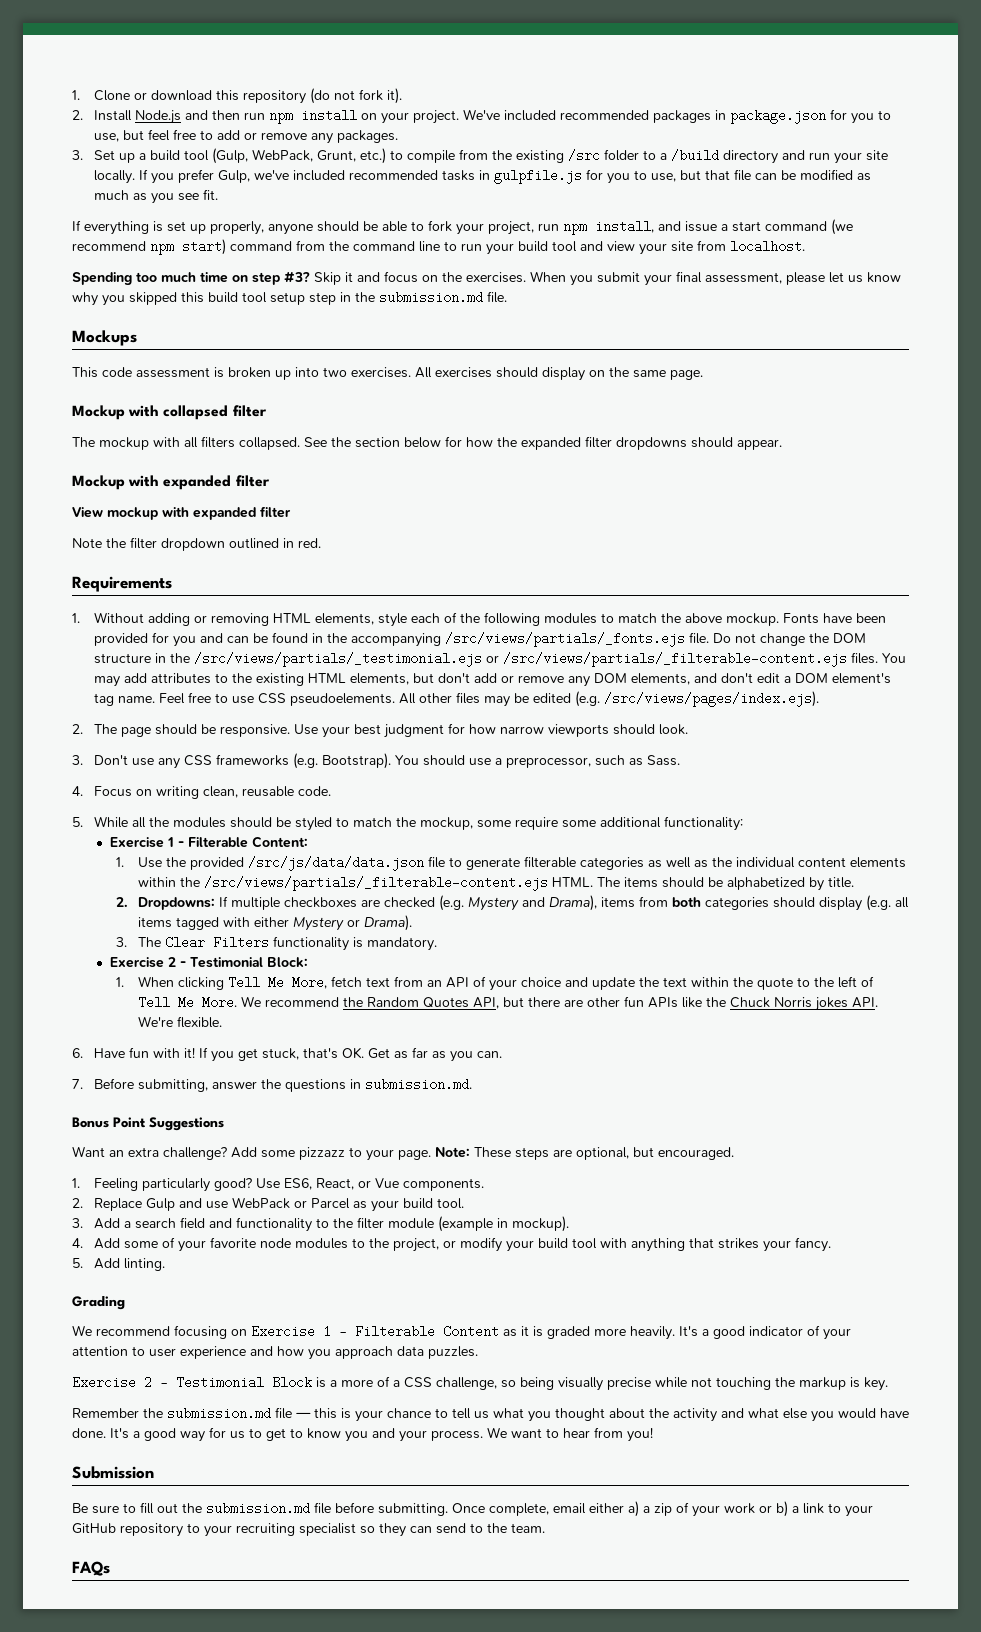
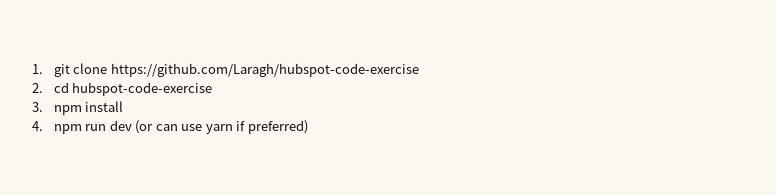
- 1. Clone or download this repository (do not fork it).
- 2. Install Node.js and then run npm install on your project. We've included recommended packages in package.json for you to use, but feel free to add or remove any packages.
- 3. Set up a build tool (Gulp, WebPack, Grunt, etc.) to compile from the existing /src folder to a /build directory and run your site locally. If you prefer Gulp, we've included recommended tasks in gulpfile.js for you to use, but that file can be modified as much as you see fit.
- If everything is set up properly, anyone should be able to fork your project, run npm install, and issue a start command (we recommend npm start) command from the command line to run your build tool and view your site from localhost.
- Spending too much time on step #3? Skip it and focus on the exercises. When you submit your final assessment, please let us know why you skipped this build tool setup step in the submission.md file.
- Mockups
- This code assessment is broken up into two exercises. All exercises should display on the same page.
- Mockup with collapsed filter
- The mockup with all filters collapsed. See the section below for how the expanded filter dropdowns should appear.
- Mockup with expanded filter
- View mockup with expanded filter
- Note the filter dropdown outlined in red.
- Requirements
- 1. Without adding or removing HTML elements, style each of the following modules to match the above mockup. Fonts have been provided for you and can be found in the accompanying /src/views/partials/_fonts.ejs file. Do not change the DOM structure in the /src/views/partials/_testimonial.ejs or /src/views/partials/_filterable-content.ejs files. You may add attributes to the existing HTML elements, but don't add or remove any DOM elements, and don't edit a DOM element's tag name. Feel free to use CSS pseudoelements. All other files may be edited (e.g. /src/views/pages/index.ejs).
- 2. The page should be responsive. Use your best judgment for how narrow viewports should look.
- 3. Don't use any CSS frameworks (e.g. Bootstrap). You should use a preprocessor, such as Sass.
- 4. Focus on writing clean, reusable code.
- 5. While all the modules should be styled to match the mockup, some require some additional functionality:
- Exercise 1 - Filterable Content:
- 1. Use the provided /src/js/data/data.json file to generate filterable categories as well as the individual content elements within the /src/views/partials/_filterable-content.ejs HTML. The items should be alphabetized by title.
- 2. Dropdowns: If multiple checkboxes are checked (e.g. Mystery and Drama), items from both categories should display (e.g. all items tagged with either Mystery or Drama).
- 3. The Clear Filters functionality is mandatory.
- Exercise 2 - Testimonial Block:
- 1. When clicking Tell Me More, fetch text from an API of your choice and update the text within the quote to the left of Tell Me More. We recommend the Random Quotes API, but there are other fun APIs like the Chuck Norris jokes API. We're flexible.
- 6. Have fun with it! If you get stuck, that's OK. Get as far as you can.
- 7. Before submitting, answer the questions in submission.md.
- Bonus Point Suggestions
- Want an extra challenge? Add some pizzazz to your page. Note: These steps are optional, but encouraged.
- 1. Feeling particularly good? Use ES6, React, or Vue components.
- 2. Replace Gulp and use WebPack or Parcel as your build tool.
- 3. Add a search field and functionality to the filter module (example in mockup).
- 4. Add some of your favorite node modules to the project, or modify your build tool with anything that strikes your fancy.
- 5. Add linting.
- Grading
- We recommend focusing on Exercise 1 — Filterable Content as it is graded more heavily. It's a good indicator of your attention to user experience and how you approach data puzzles.
- Exercise 2 — Testimonial Block is a more of a CSS challenge, so being visually precise while not touching the markup is key.
- Remember the submission.md file — this is your chance to tell us what you thought about the activity and what else you would have done. It's a good way for us to get to know you and your process. We want to hear from you!
- Submission
- Be sure to fill out the submission.md file before submitting. Once complete, email either a) a zip of your work or b) a link to your GitHub repository to your recruiting specialist so they can send to the team.
- FAQs
+ 1. git clone https://github.com/Laragh/hubspot-code-exercise
+ 2. cd hubspot-code-exercise
+ 3. npm install
+ 4. npm run dev (or can use yarn if preferred)

